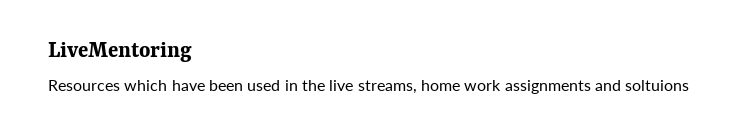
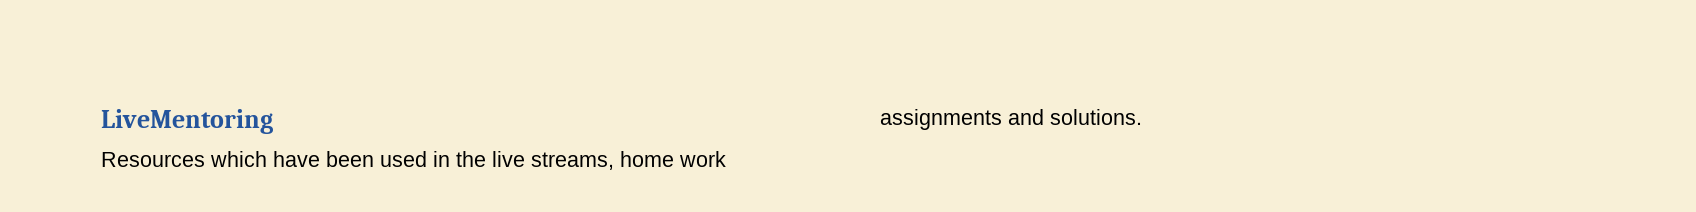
- Resources which have been used in the live streams, home work assignments and soltuions
+ Resources which have been used in the live streams, home work assignments and solutions.

